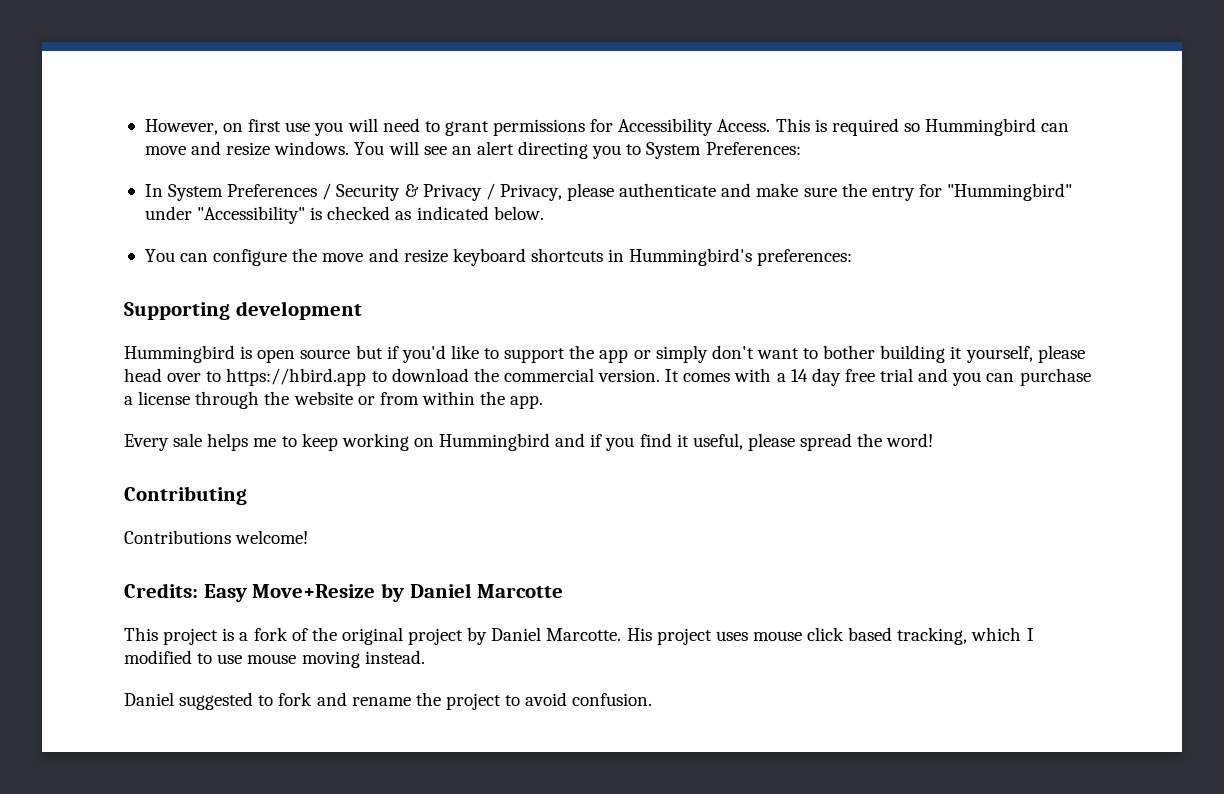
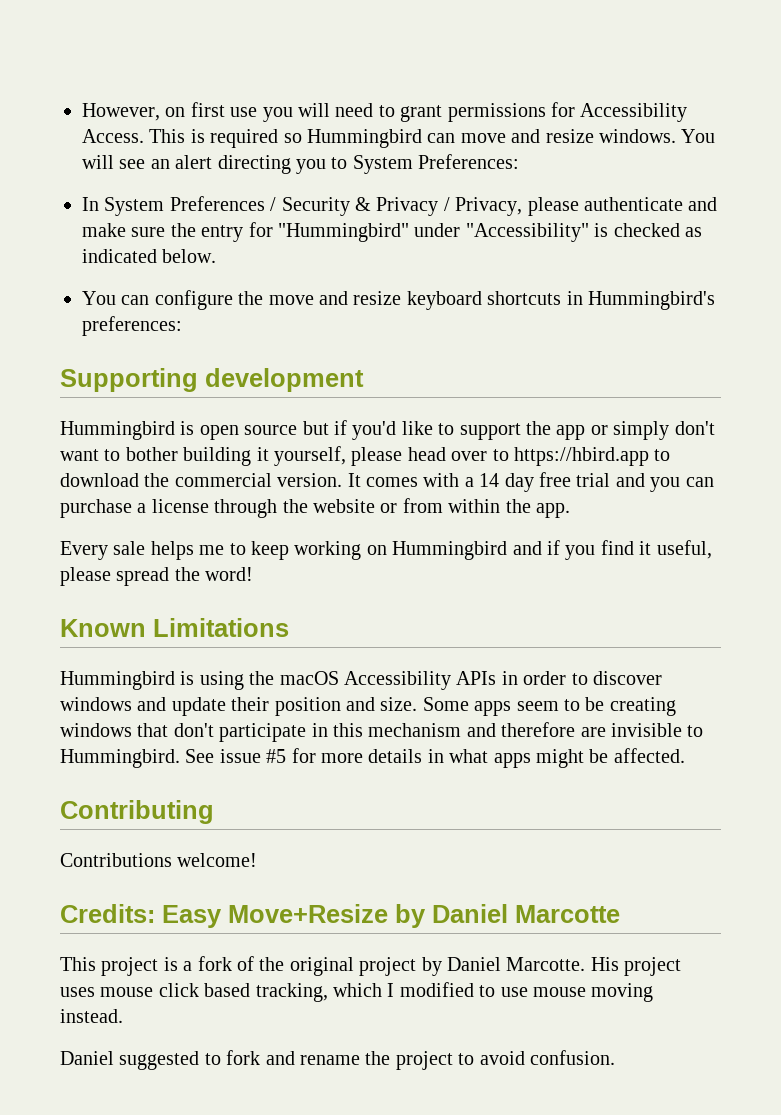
+ Known Limitations
+ Hummingbird is using the macOS Accessibility APIs in order to discover windows and update their position and size. Some apps seem to be creating windows that don't participate in this mechanism and therefore are invisible to Hummingbird. See issue #5 for more details in what apps might be affected.

